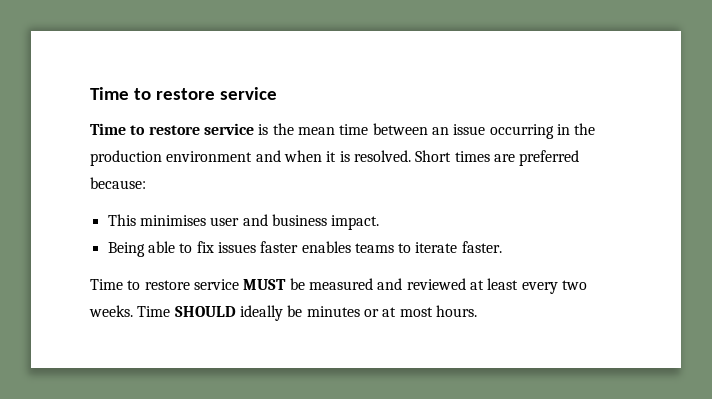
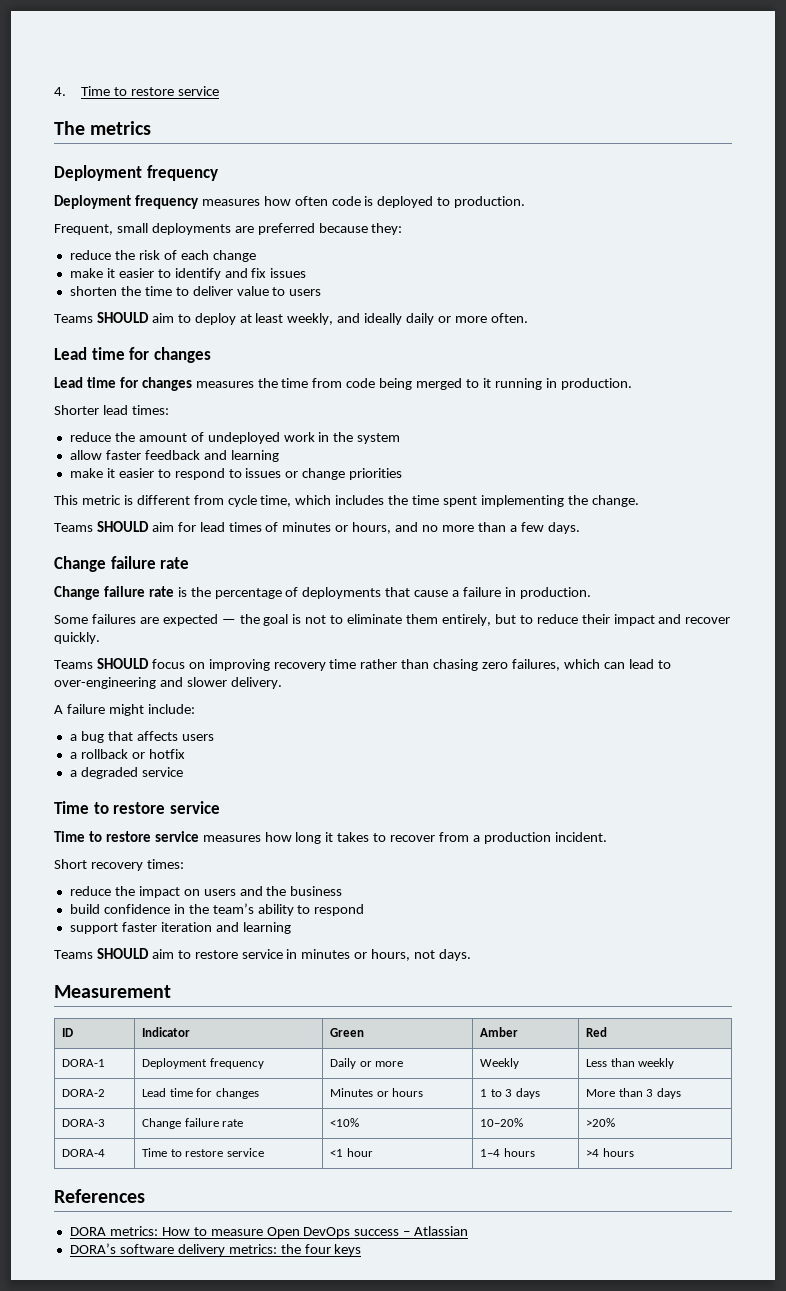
+ 4. Time to restore service
+ The metrics
+ Deployment frequency
+ Deployment frequency measures how often code is deployed to production.
+ Frequent, small deployments are preferred because they:
+ reduce the risk of each change
+ make it easier to identify and fix issues
+ shorten the time to deliver value to users
+ Teams SHOULD aim to deploy at least weekly, and ideally daily or more often.
+ Lead time for changes
+ Lead time for changes measures the time from code being merged to it running in production.
+ Shorter lead times:
+ reduce the amount of undeployed work in the system
+ allow faster feedback and learning
+ make it easier to respond to issues or change priorities
+ This metric is different from cycle time, which includes the time spent implementing the change.
+ Teams SHOULD aim for lead times of minutes or hours, and no more than a few days.
+ Change failure rate
+ Change failure rate is the percentage of deployments that cause a failure in production.
+ Some failures are expected — the goal is not to eliminate them entirely, but to reduce their impact and recover quickly.
+ Teams SHOULD focus on improving recovery time rather than chasing zero failures, which can lead to over-engineering and slower delivery.
+ A failure might include:
+ a bug that affects users
+ a rollback or hotfix
+ a degraded service
- Time to restore service is the mean time between an issue occurring in the production environment and when it is resolved. Short times are preferred because:
- This minimises user and business impact.
- Being able to fix issues faster enables teams to iterate faster.
- Time to restore service MUST be measured and reviewed at least every two weeks. Time SHOULD ideally be minutes or at most hours.
+ Time to restore service measures how long it takes to recover from a production incident.
+ Short recovery times:
+ reduce the impact on users and the business
+ build confidence in the team’s ability to respond
+ support faster iteration and learning
+ Teams SHOULD aim to restore service in minutes or hours, not days.
+ Measurement
+ ID | Indicator | Green | Amber | Red
+ DORA-1 | Deployment frequency | Daily or more | Weekly | Less than weekly
+ DORA-2 | Lead time for changes | Minutes or hours | 1 to 3 days | More than 3 days
+ DORA-3 | Change failure rate | <10% | 10–20% | >20%
+ DORA-4 | Time to restore service | <1 hour | 1–4 hours | >4 hours
+ References
+ DORA metrics: How to measure Open DevOps success – Atlassian
+ DORA’s software delivery metrics: the four keys

